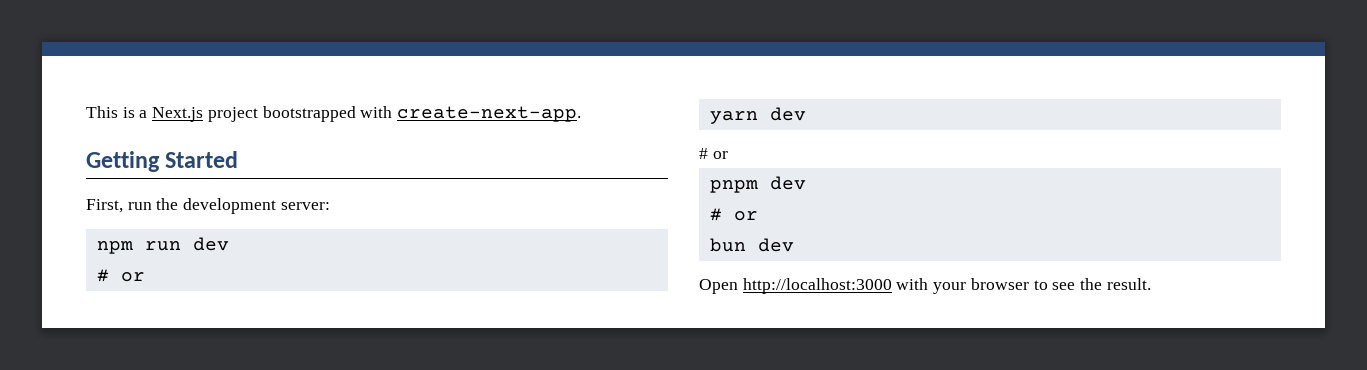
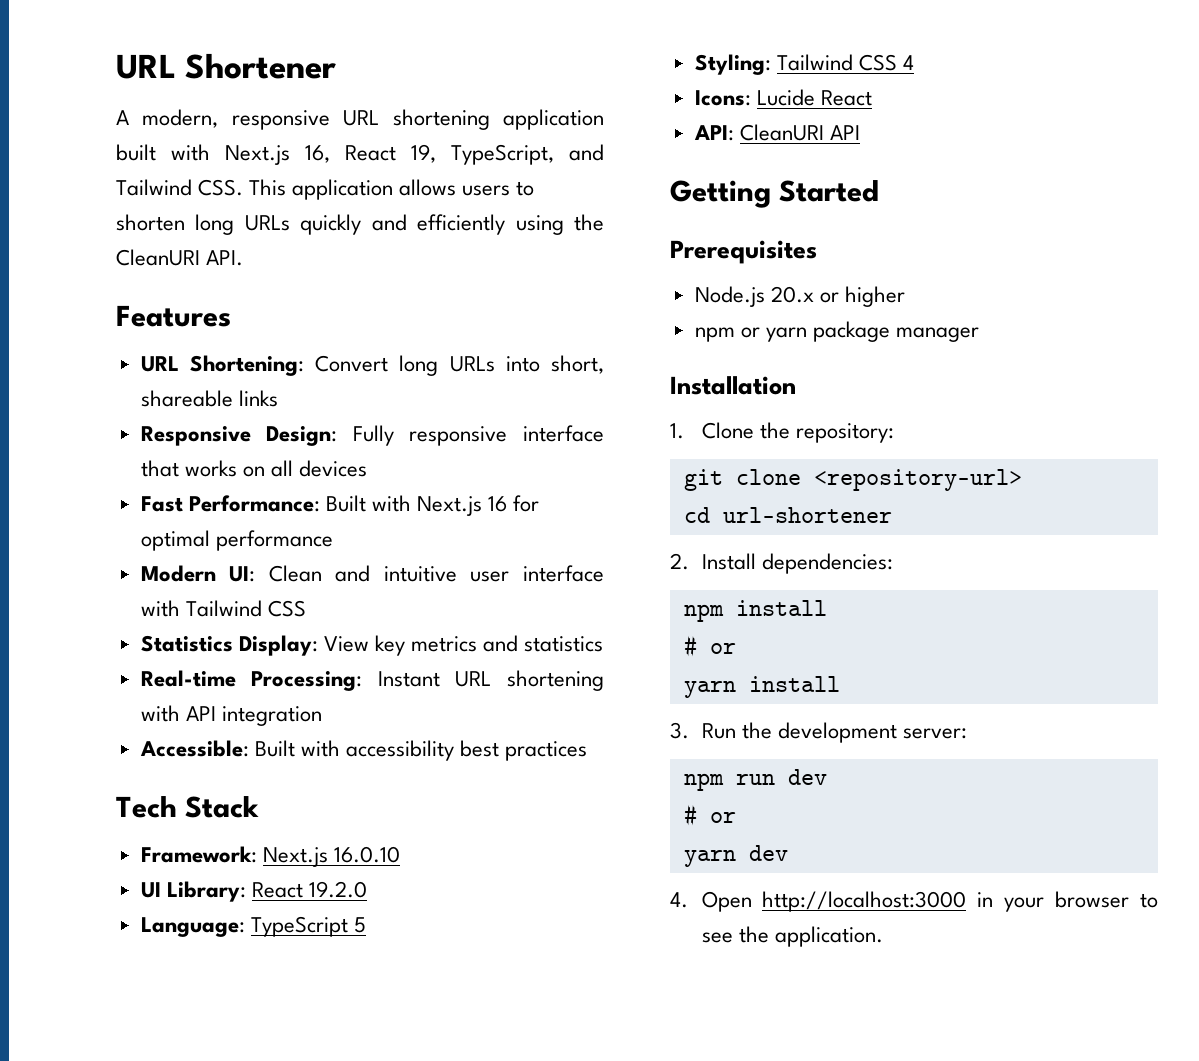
- This is a Next.js project bootstrapped with create-next-app.
+ URL Shortener
+ A modern, responsive URL shortening application built with Next.js 16, React 19, TypeScript, and Tailwind CSS. This application allows users to shorten long URLs quickly and efficiently using the CleanURI API.
+ Features
+ URL Shortening: Convert long URLs into short, shareable links
+ Responsive Design: Fully responsive interface that works on all devices
+ Fast Performance: Built with Next.js 16 for optimal performance
+ Modern UI: Clean and intuitive user interface with Tailwind CSS
+ Statistics Display: View key metrics and statistics
+ Real-time Processing: Instant URL shortening with API integration
+ Accessible: Built with accessibility best practices
+ Tech Stack
+ Framework: Next.js 16.0.10
+ UI Library: React 19.2.0
+ Language: TypeScript 5
+ Styling: Tailwind CSS 4
+ Icons: Lucide React
+ API: CleanURI API
  Getting Started
- First, run the development server:
+ Prerequisites
+ Node.js 20.x or higher
+ npm or yarn package manager
+ Installation
+ 1. Clone the repository:
+ git clone <repository-url>
+ cd url-shortener
+ 2. Install dependencies:
+ npm install
+ # or
+ yarn install
+ 3. Run the development server:
  yarn dev
- # or
- pnpm dev
- # or
- bun dev
- Open http://localhost:3000 with your browser to see the result.
+ 4. Open http://localhost:3000 in your browser to see the application.

